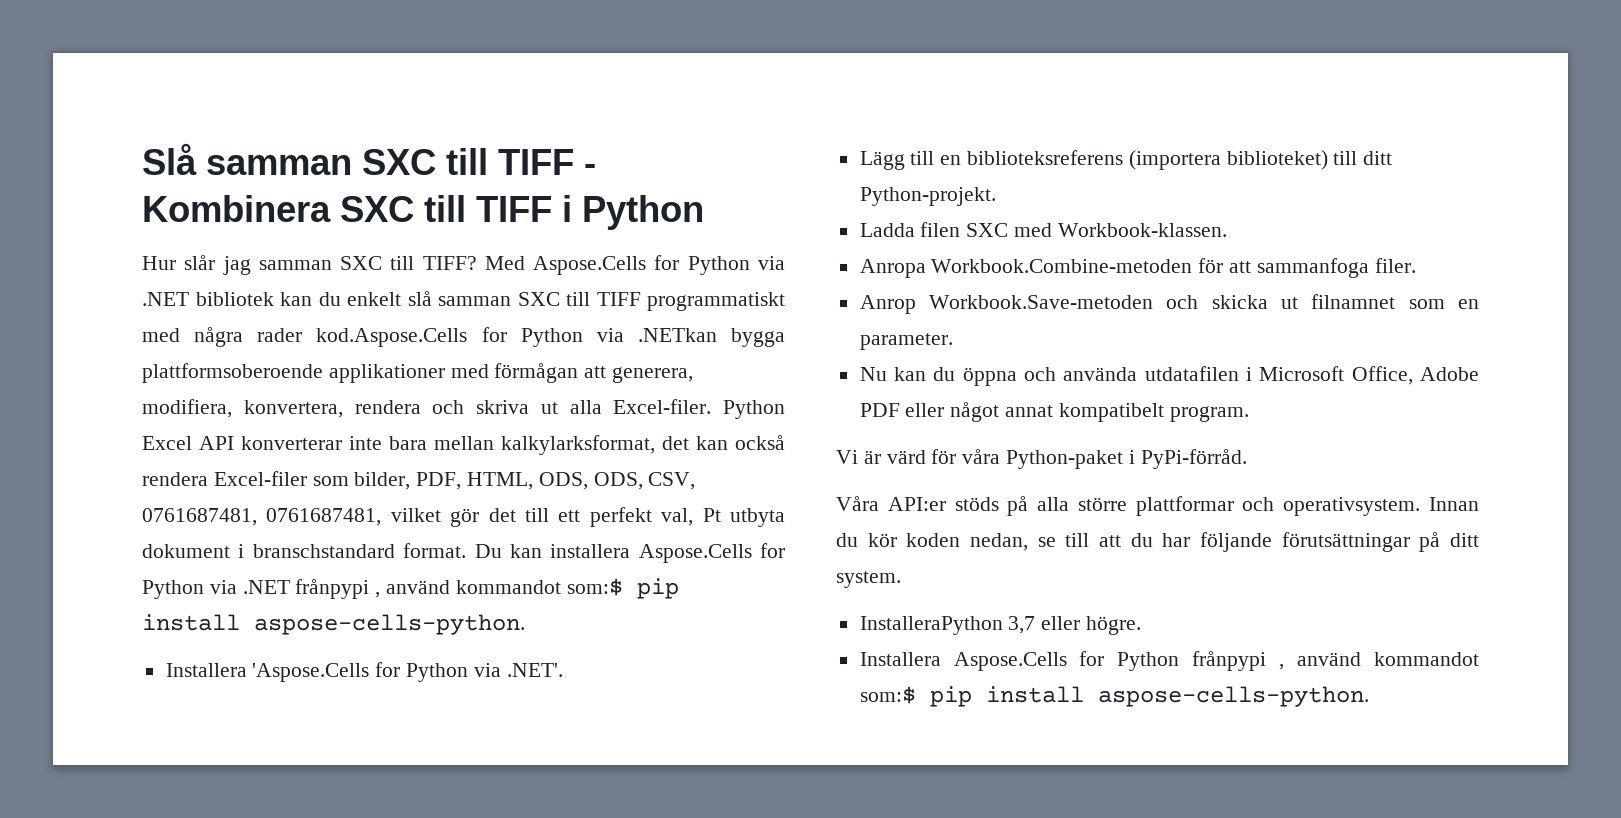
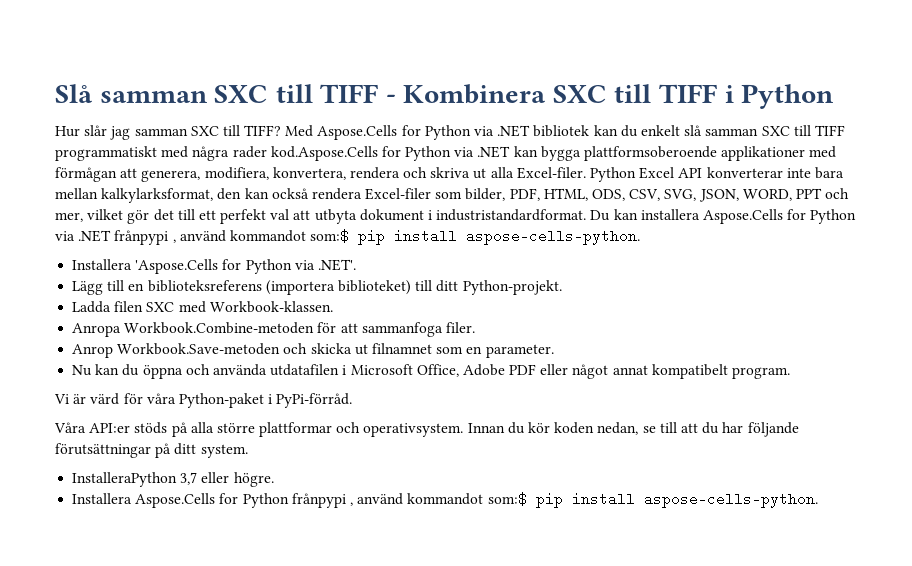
- Med Aspose.Cells for Python via .NET bibliotek kan du enkelt slå samman SXC till TIFF programmatiskt med några rader kod.Aspose.Cells for Python via .NETkan bygga plattformsoberoende applikationer med förmågan att generera, modifiera, konvertera, rendera och skriva ut alla Excel-filer.
+ Med Aspose.Cells for Python via .NET bibliotek kan du enkelt slå samman SXC till TIFF programmatiskt med några rader kod.Aspose.Cells for Python via .NET kan bygga plattformsoberoende applikationer med förmågan att generera, modifiera, konvertera, rendera och skriva ut alla Excel-filer.
- Python Excel API konverterar inte bara mellan kalkylarksformat, det kan också rendera Excel-filer som bilder, PDF, HTML, ODS, ODS, CSV, 0761687481, 0761687481, vilket gör det till ett perfekt val, Pt utbyta dokument i branschstandard format.
+ Python Excel API konverterar inte bara mellan kalkylarksformat, den kan också rendera Excel-filer som bilder, PDF, HTML, ODS, CSV, SVG, JSON, WORD, PPT och mer, vilket gör det till ett perfekt val att utbyta dokument i industristandardformat.

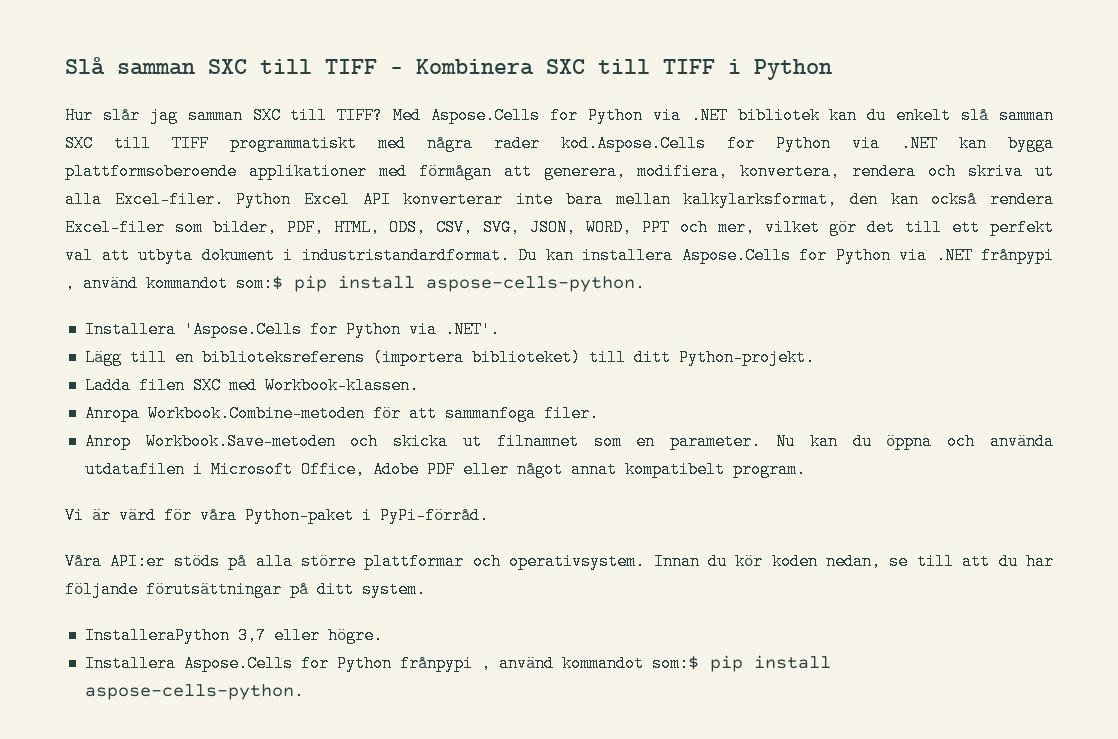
- Anrop Workbook.Save-metoden och skicka ut filnamnet som en parameter.
- Nu kan du öppna och använda utdatafilen i Microsoft Office, Adobe PDF eller något annat kompatibelt program.
+ Anrop Workbook.Save-metoden och skicka ut filnamnet som en parameter. Nu kan du öppna och använda utdatafilen i Microsoft Office, Adobe PDF eller något annat kompatibelt program.

